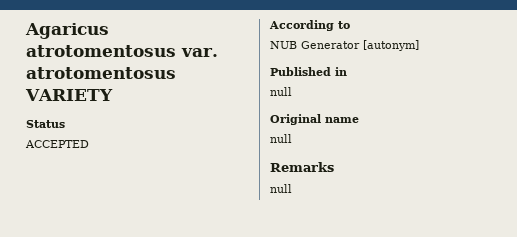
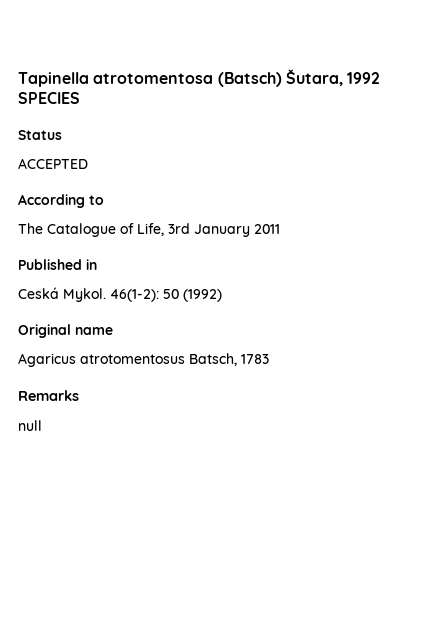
- Agaricus atrotomentosus var. atrotomentosus VARIETY
+ Tapinella atrotomentosa (Batsch) Šutara, 1992 SPECIES
  Status
  ACCEPTED
  According to
- NUB Generator [autonym]
+ The Catalogue of Life, 3rd January 2011
  Published in
- null
+ Ceská Mykol. 46(1-2): 50 (1992)
  Original name
- null
+ Agaricus atrotomentosus Batsch, 1783

